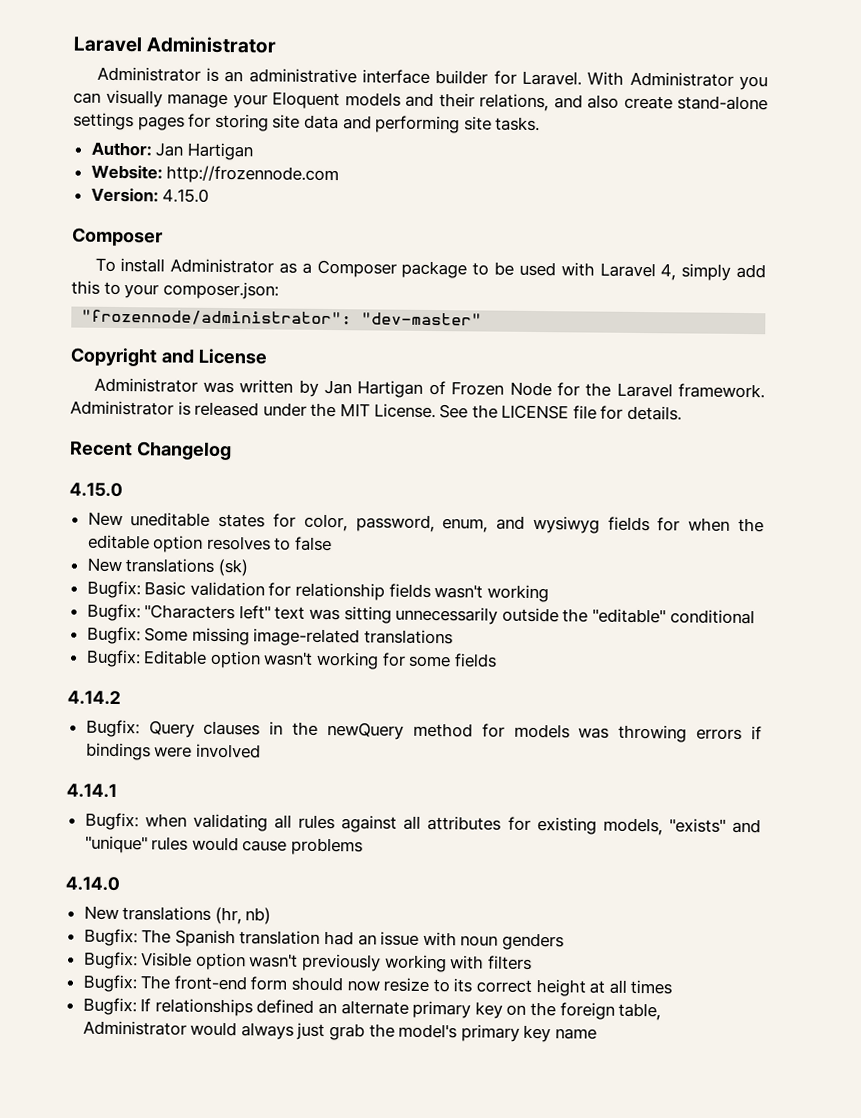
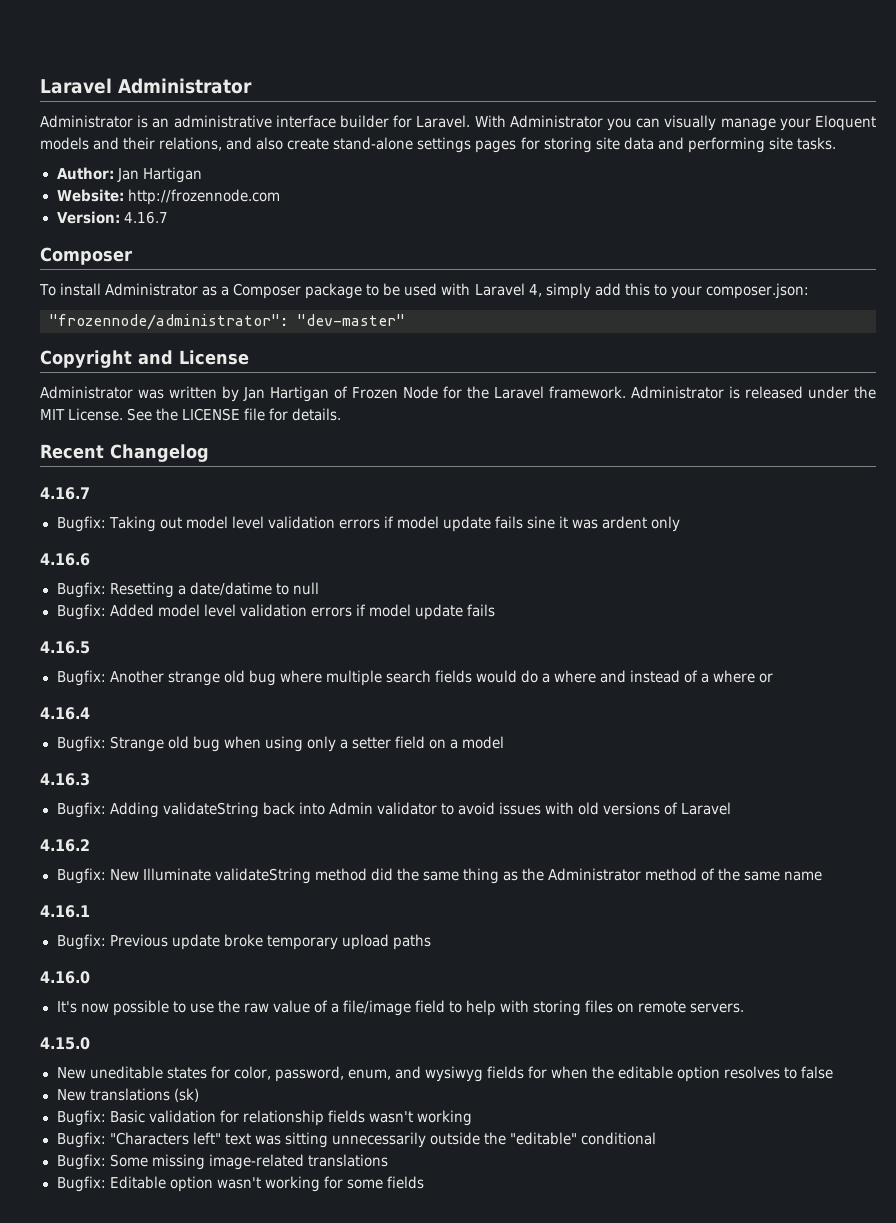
- Version: 4.15.0
+ Version: 4.16.7
  Recent Changelog
+ 4.16.7
+ Bugfix: Taking out model level validation errors if model update fails sine it was ardent only
+ 4.16.6
+ Bugfix: Resetting a date/datime to null
+ Bugfix: Added model level validation errors if model update fails
+ 4.16.5
+ Bugfix: Another strange old bug where multiple search fields would do a where and instead of a where or
+ 4.16.4
+ Bugfix: Strange old bug when using only a setter field on a model
+ 4.16.3
+ Bugfix: Adding validateString back into Admin validator to avoid issues with old versions of Laravel
+ 4.16.2
+ Bugfix: New Illuminate validateString method did the same thing as the Administrator method of the same name
+ 4.16.1
+ Bugfix: Previous update broke temporary upload paths
+ 4.16.0
+ It's now possible to use the raw value of a file/image field to help with storing files on remote servers.
- 4.14.2
- Bugfix: Query clauses in the newQuery method for models was throwing errors if bindings were involved
- 4.14.1
- Bugfix: when validating all rules against all attributes for existing models, "exists" and "unique" rules would cause problems
- 4.14.0
- New translations (hr, nb)
- Bugfix: The Spanish translation had an issue with noun genders
- Bugfix: Visible option wasn't previously working with filters
- Bugfix: The front-end form should now resize to its correct height at all times
- Bugfix: If relationships defined an alternate primary key on the foreign table, Administrator would always just grab the model's primary key name

